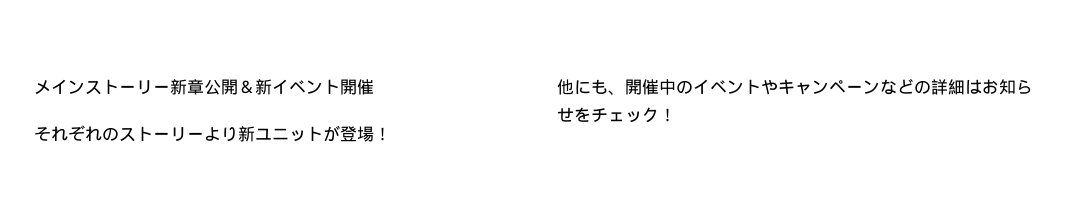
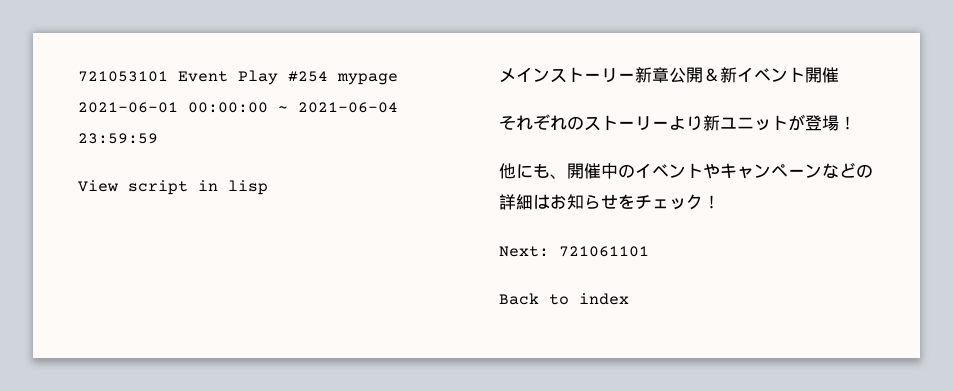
+ 721053101 Event Play #254 mypage 2021-06-01 00:00:00 ~ 2021-06-04 23:59:59
+ View script in lisp
+ Next: 721061101
+ Back to index

